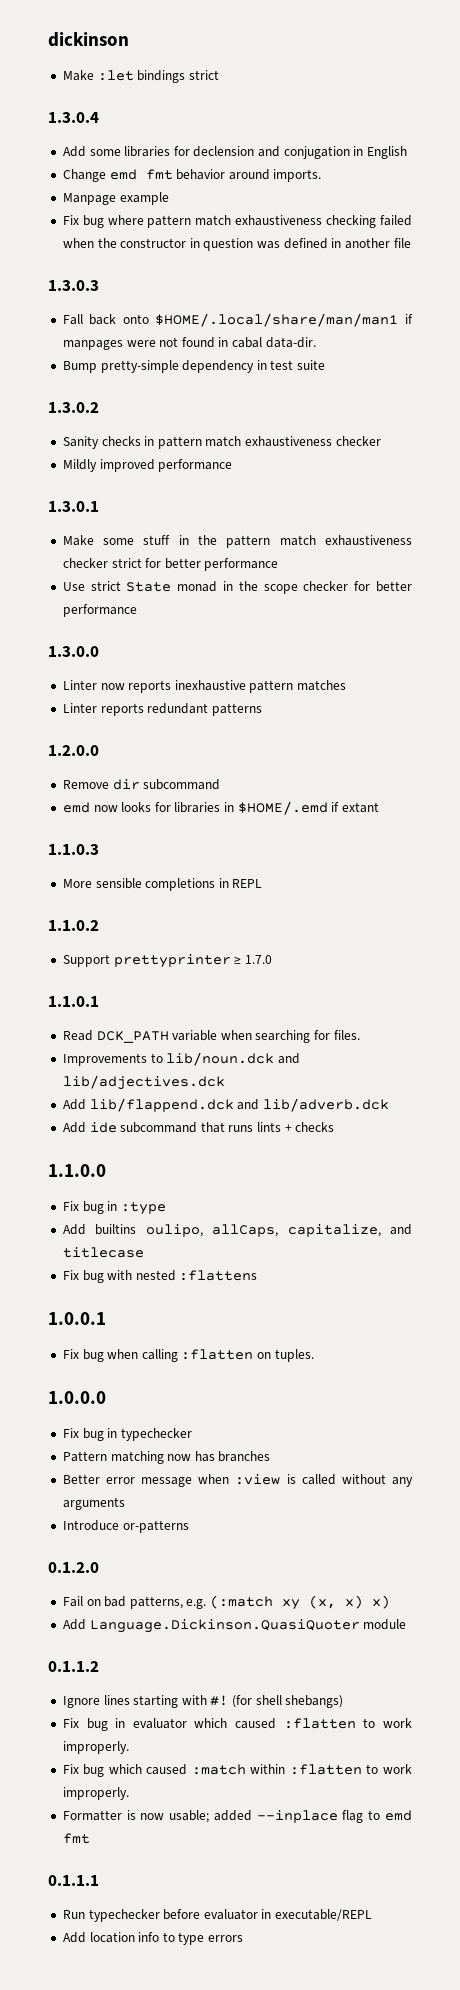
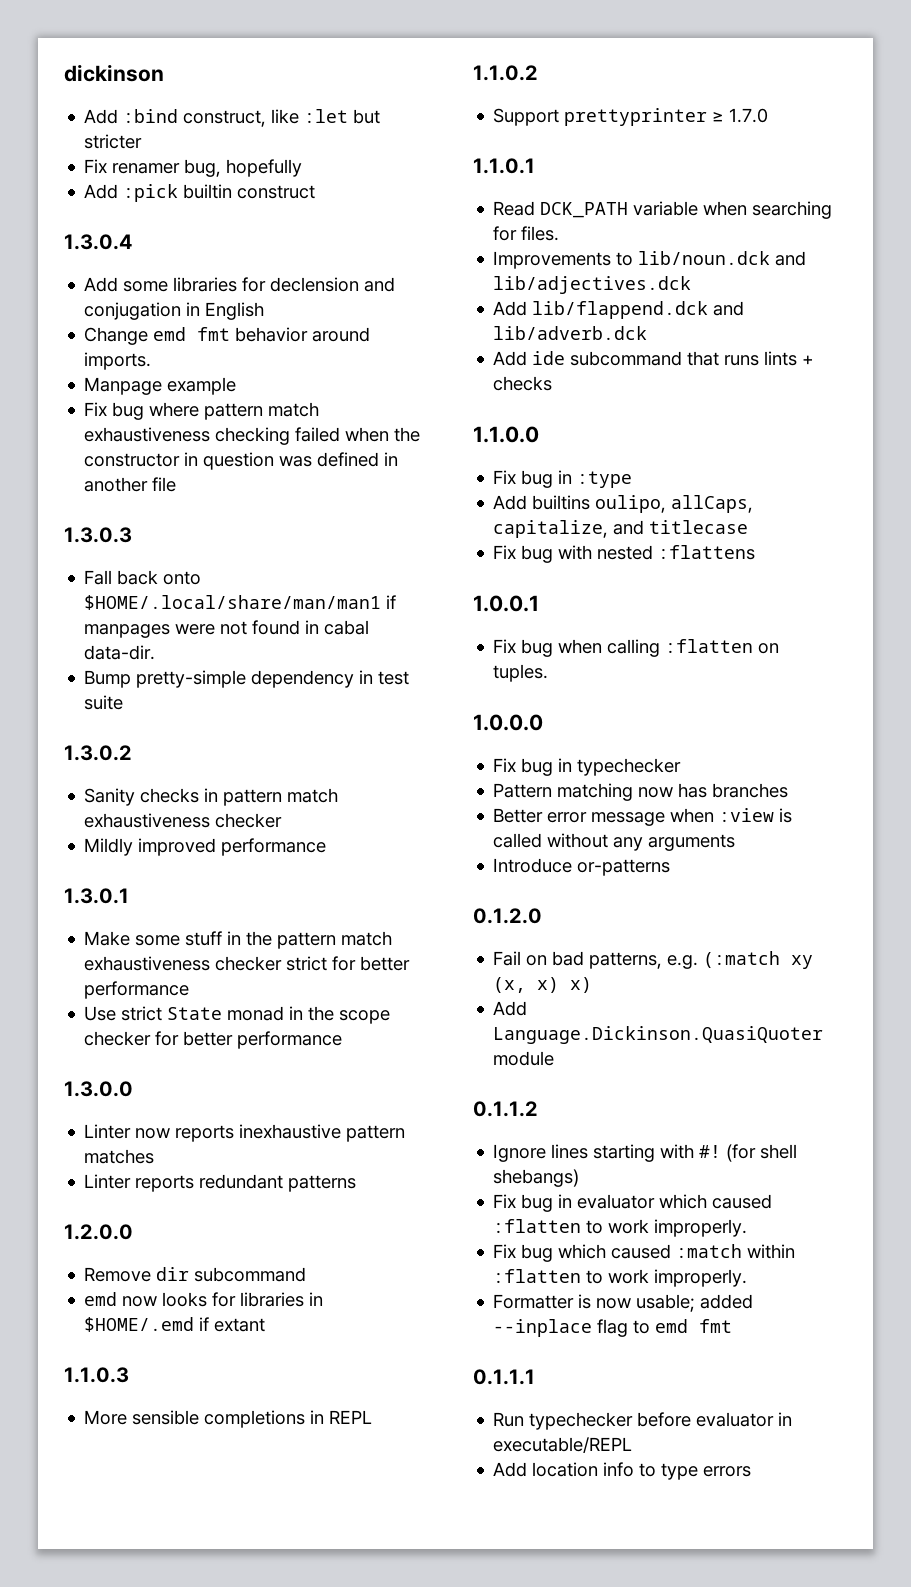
- Make :let bindings strict
+ Add :bind construct, like :let but stricter
+ Fix renamer bug, hopefully
+ Add :pick builtin construct

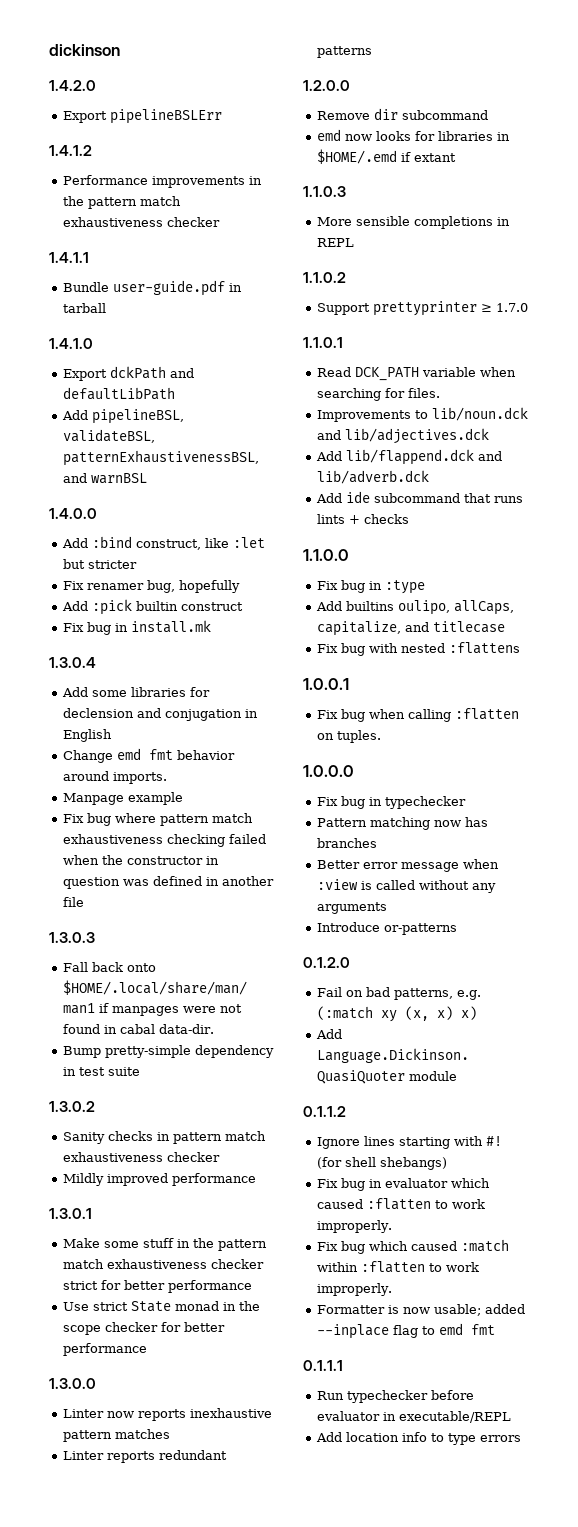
+ 1.4.2.0
+ Export pipelineBSLErr
+ 1.4.1.2
+ Performance improvements in the pattern match exhaustiveness checker
+ 1.4.1.1
+ Bundle user-guide.pdf in tarball
+ 1.4.1.0
+ Export dckPath and defaultLibPath
+ Add pipelineBSL, validateBSL, patternExhaustivenessBSL, and warnBSL
+ 1.4.0.0
+ Fix bug in install.mk

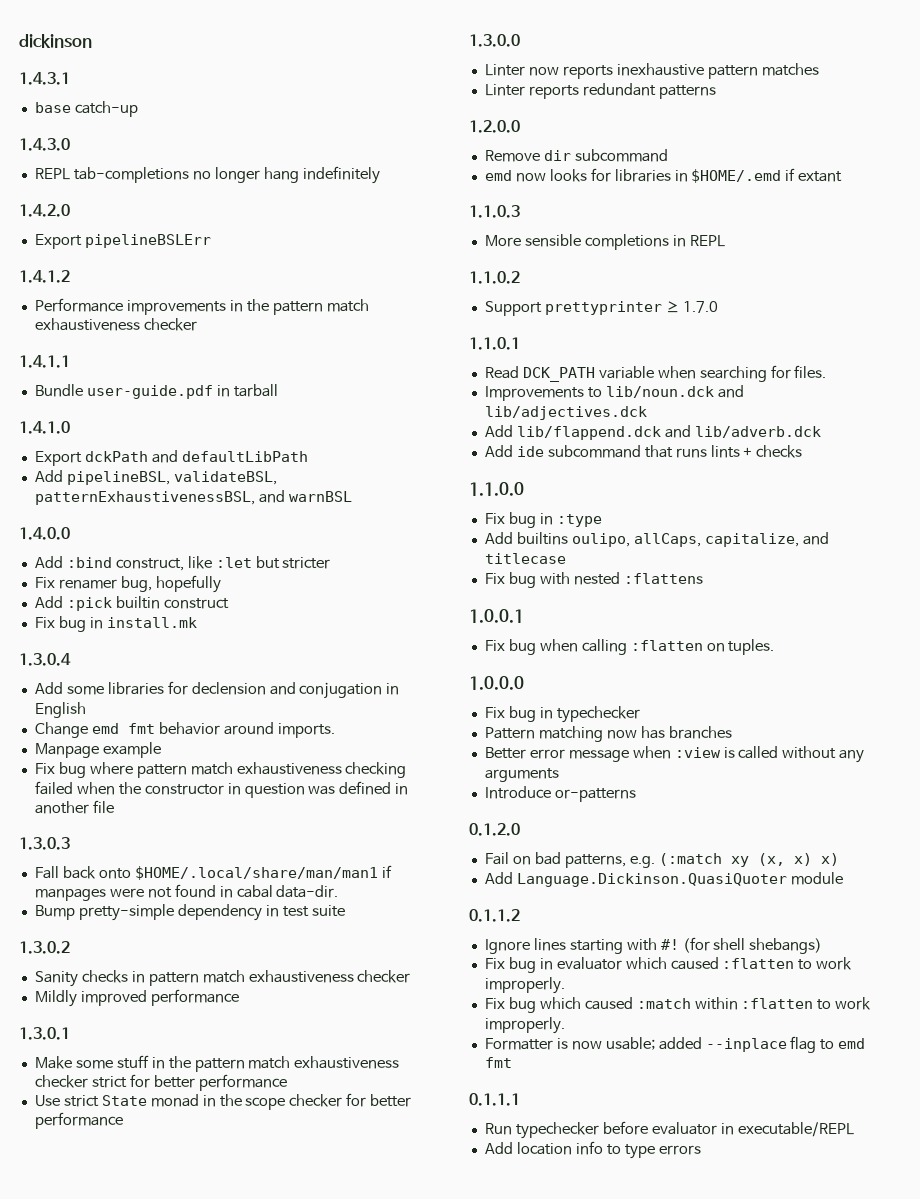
+ 1.4.3.1
+ base catch-up
+ 1.4.3.0
+ REPL tab-completions no longer hang indefinitely

